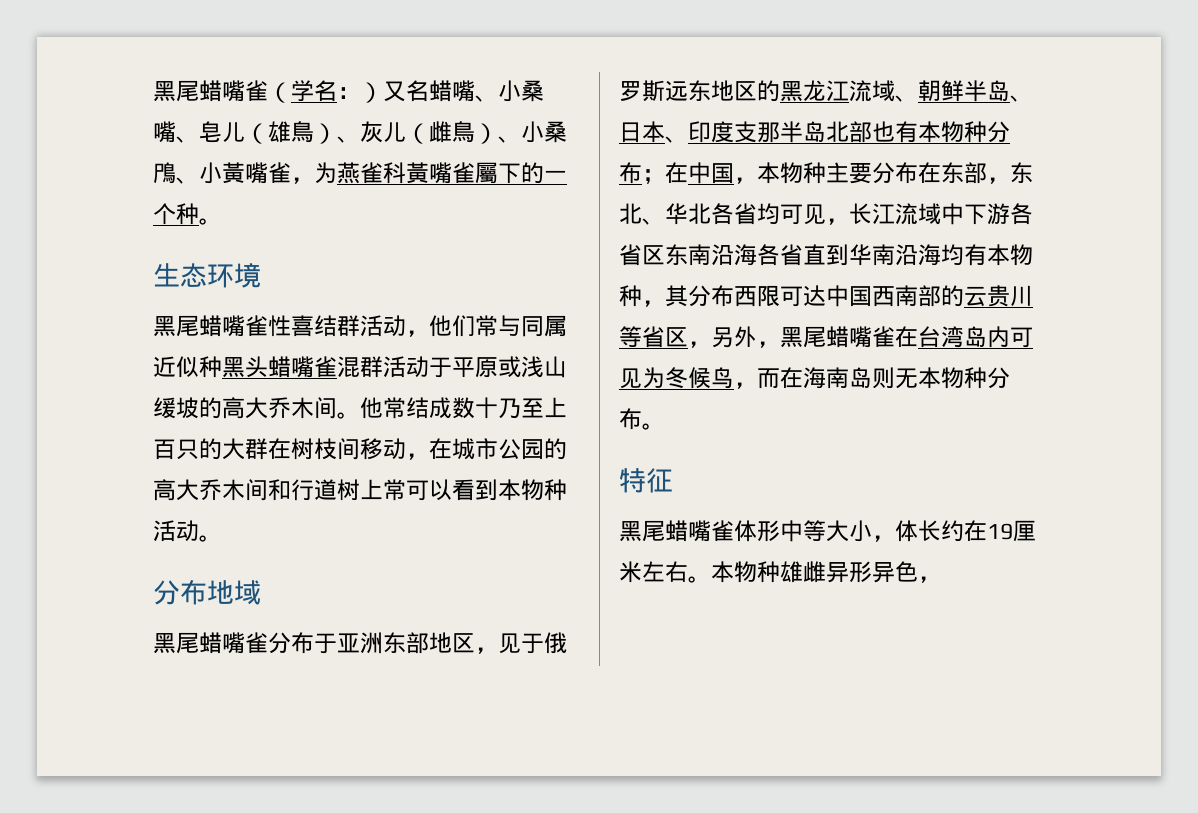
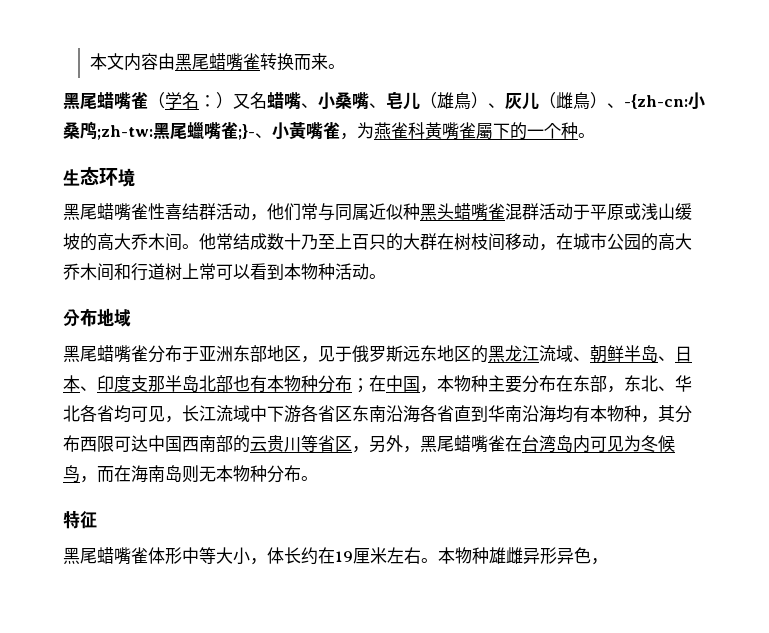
+ 本文内容由黑尾蜡嘴雀转换而来。
- 黑尾蜡嘴雀（学名：）又名蜡嘴、小桑嘴、皂儿（雄鳥）、灰儿（雌鳥）、小桑鳲、小黃嘴雀，为燕雀科黃嘴雀屬下的一个种。
+ 黑尾蜡嘴雀（学名：）又名蜡嘴、小桑嘴、皂儿（雄鳥）、灰儿（雌鳥）、-{zh-cn:小桑鸤;zh-tw:黑尾蠟嘴雀;}-、小黃嘴雀，为燕雀科黃嘴雀屬下的一个种。

